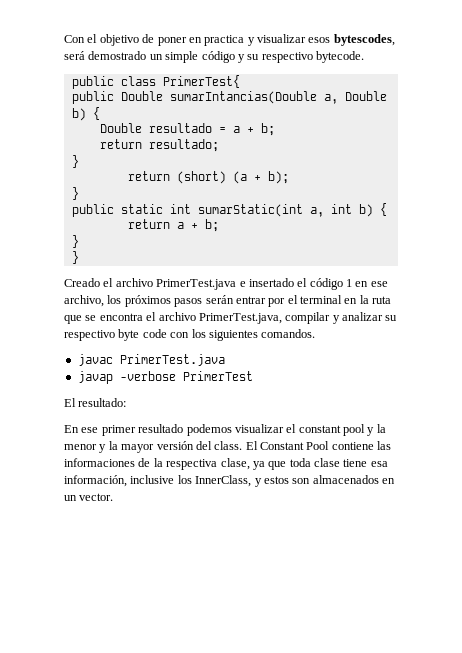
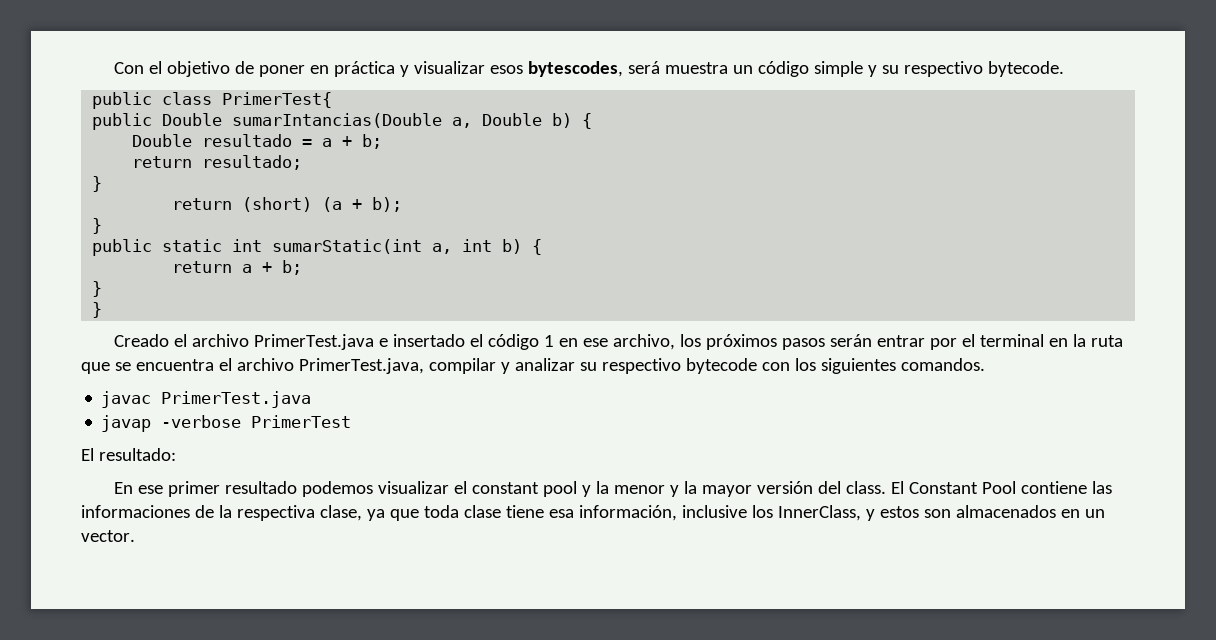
- Con el objetivo de poner en practica y visualizar esos bytescodes, será demostrado un simple código y su respectivo bytecode.
+ Con el objetivo de poner en práctica y visualizar esos bytescodes, será muestra un código simple y su respectivo bytecode.
- Creado el archivo PrimerTest.java e insertado el código 1 en ese archivo, los próximos pasos serán entrar por el terminal en la ruta que se encontra el archivo PrimerTest.java, compilar y analizar su respectivo byte code con los siguientes comandos.
+ Creado el archivo PrimerTest.java e insertado el código 1 en ese archivo, los próximos pasos serán entrar por el terminal en la ruta que se encuentra el archivo PrimerTest.java, compilar y analizar su respectivo bytecode con los siguientes comandos.

